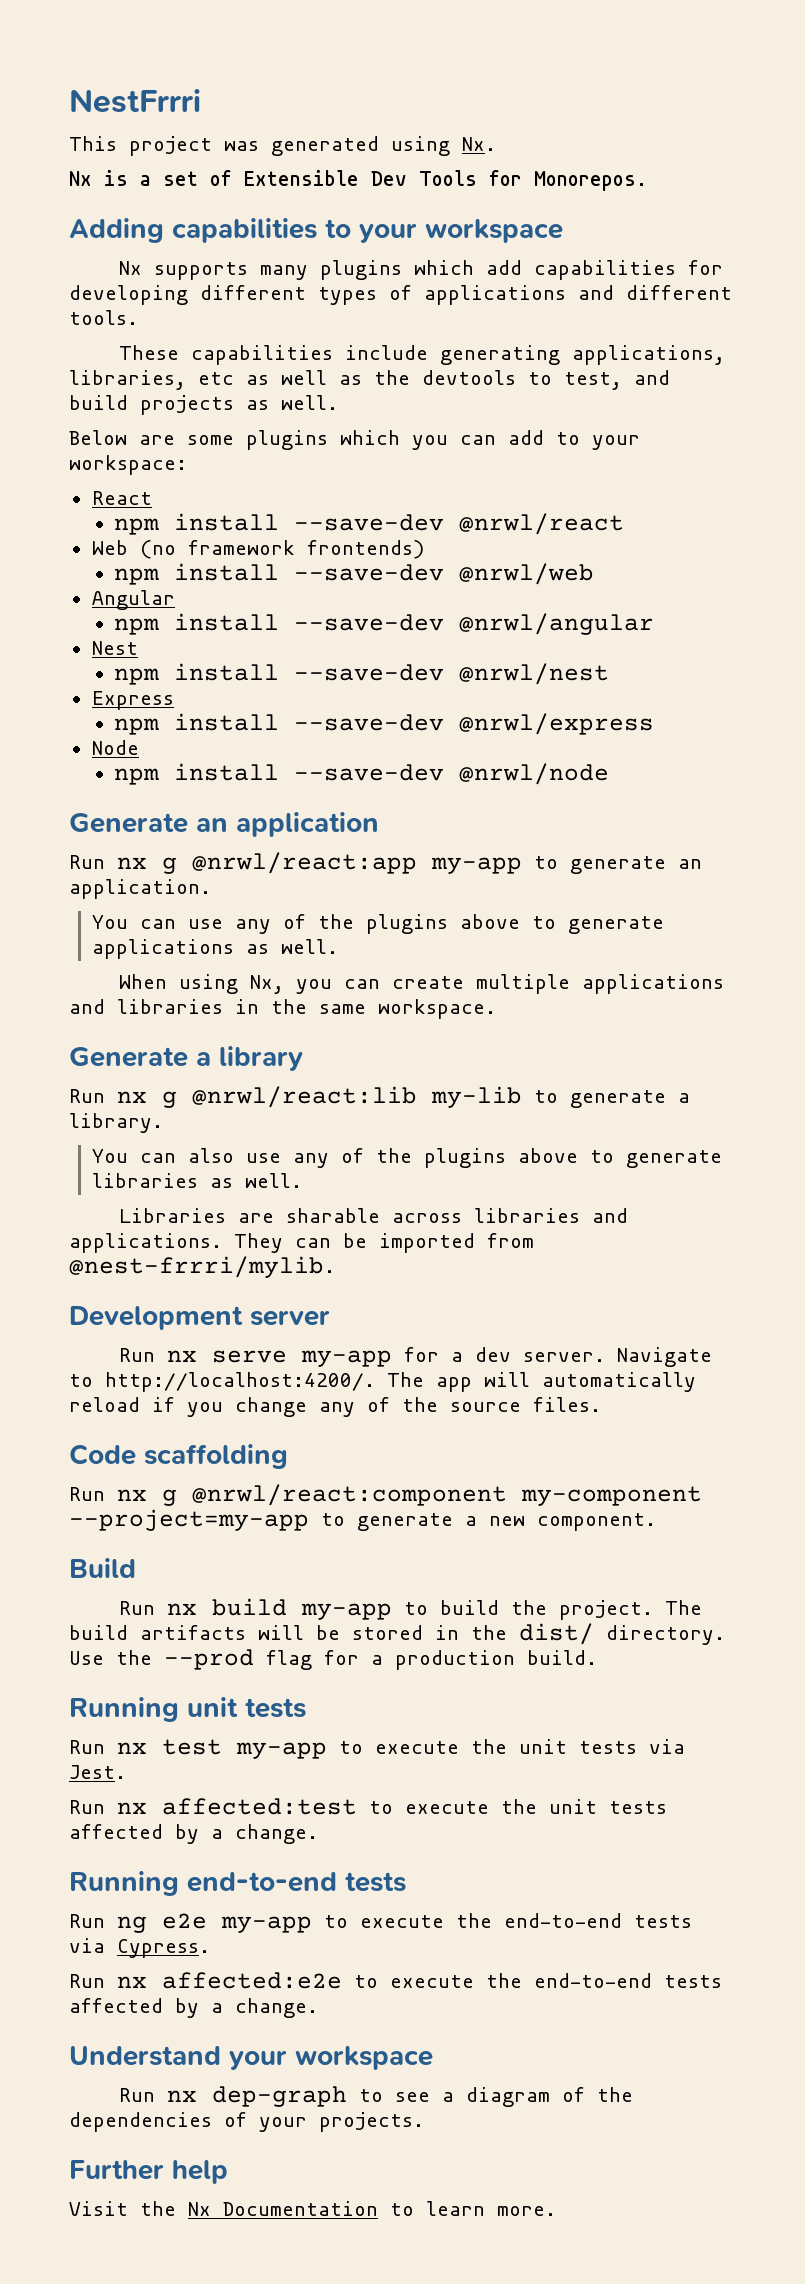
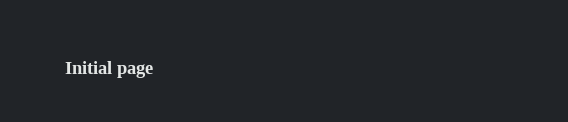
- NestFrrri
- This project was generated using Nx.
- Nx is a set of Extensible Dev Tools for Monorepos.
- Adding capabilities to your workspace
- Nx supports many plugins which add capabilities for developing different types of applications and different tools.
- These capabilities include generating applications, libraries, etc as well as the devtools to test, and build projects as well.
- Below are some plugins which you can add to your workspace:
- React
- npm install --save-dev @nrwl/react
- Web (no framework frontends)
- npm install --save-dev @nrwl/web
- Angular
- npm install --save-dev @nrwl/angular
- Nest
- npm install --save-dev @nrwl/nest
- Express
- npm install --save-dev @nrwl/express
- Node
- npm install --save-dev @nrwl/node
- Generate an application
- Run nx g @nrwl/react:app my-app to generate an application.
- You can use any of the plugins above to generate applications as well.
- When using Nx, you can create multiple applications and libraries in the same workspace.
- Generate a library
- Run nx g @nrwl/react:lib my-lib to generate a library.
- You can also use any of the plugins above to generate libraries as well.
- Libraries are sharable across libraries and applications. They can be imported from @nest-frrri/mylib.
- Development server
- Run nx serve my-app for a dev server. Navigate to http://localhost:4200/. The app will automatically reload if you change any of the source files.
- Code scaffolding
- Run nx g @nrwl/react:component my-component --project=my-app to generate a new component.
- Build
- Run nx build my-app to build the project. The build artifacts will be stored in the dist/ directory. Use the --prod flag for a production build.
- Running unit tests
- Run nx test my-app to execute the unit tests via Jest.
- Run nx affected:test to execute the unit tests affected by a change.
- Running end-to-end tests
- Run ng e2e my-app to execute the end-to-end tests via Cypress.
- Run nx affected:e2e to execute the end-to-end tests affected by a change.
- Understand your workspace
- Run nx dep-graph to see a diagram of the dependencies of your projects.
- Further help
- Visit the Nx Documentation to learn more.
+ Initial page

